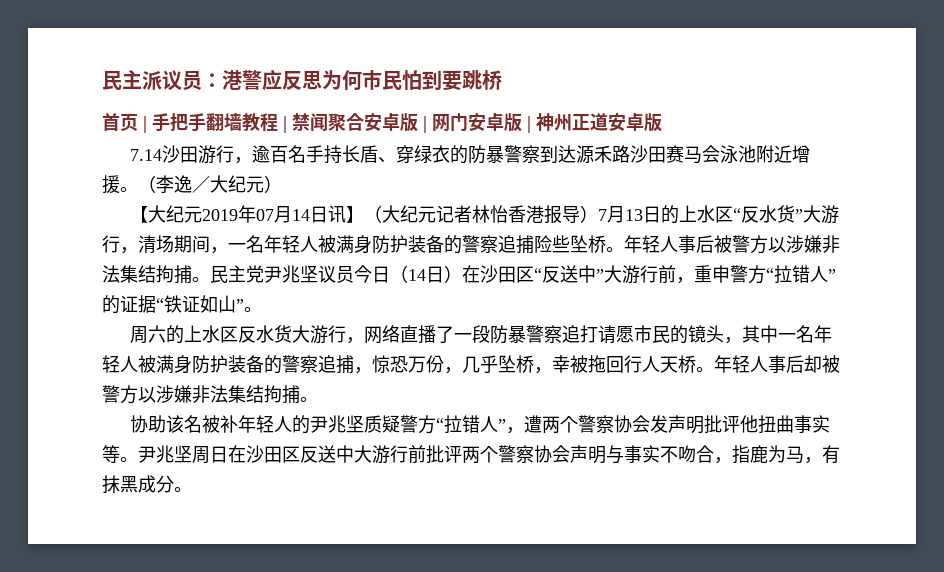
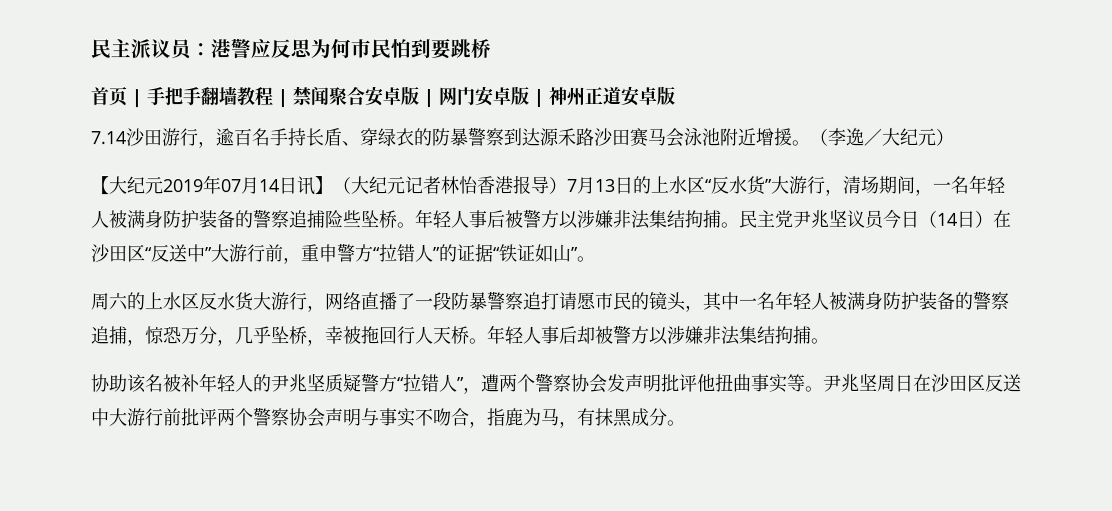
- 周六的上水区反水货大游行，网络直播了一段防暴警察追打请愿市民的镜头，其中一名年轻人被满身防护装备的警察追捕，惊恐万份，几乎坠桥，幸被拖回行人天桥。
+ 周六的上水区反水货大游行，网络直播了一段防暴警察追打请愿市民的镜头，其中一名年轻人被满身防护装备的警察追捕，惊恐万分，几乎坠桥，幸被拖回行人天桥。

